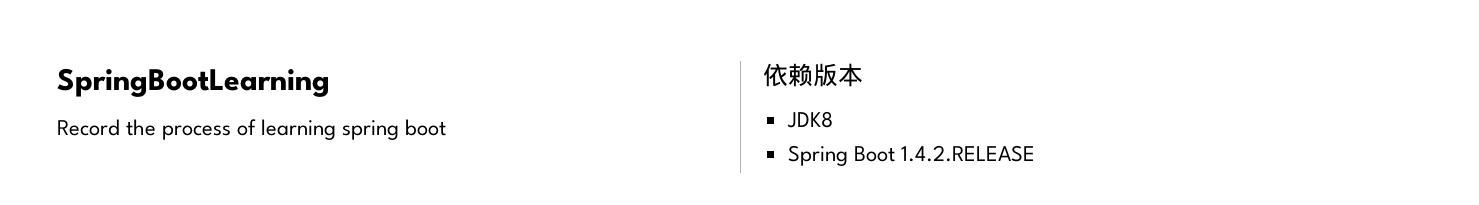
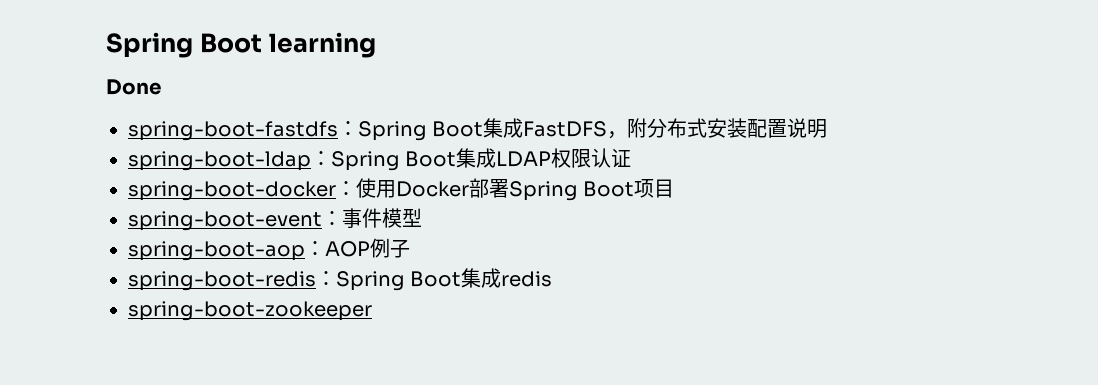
- SpringBootLearning
- Record the process of learning spring boot
- 依赖版本
- JDK8
- Spring Boot 1.4.2.RELEASE
+ Spring Boot learning
+ Done
+ spring-boot-fastdfs：Spring Boot集成FastDFS，附分布式安装配置说明
+ spring-boot-ldap：Spring Boot集成LDAP权限认证
+ spring-boot-docker：使用Docker部署Spring Boot项目
+ spring-boot-event：事件模型
+ spring-boot-aop：AOP例子
+ spring-boot-redis：Spring Boot集成redis
+ spring-boot-zookeeper

